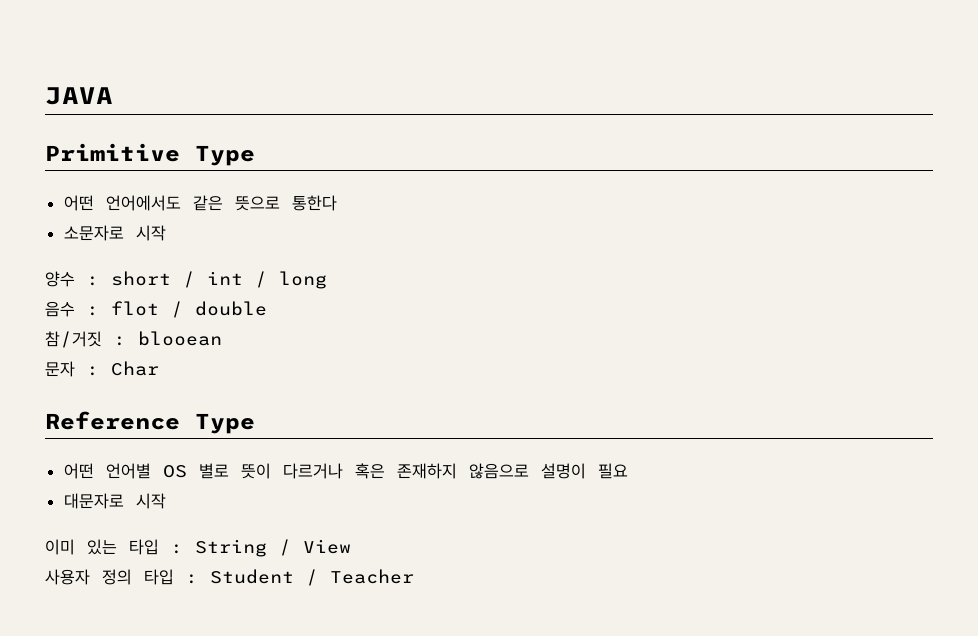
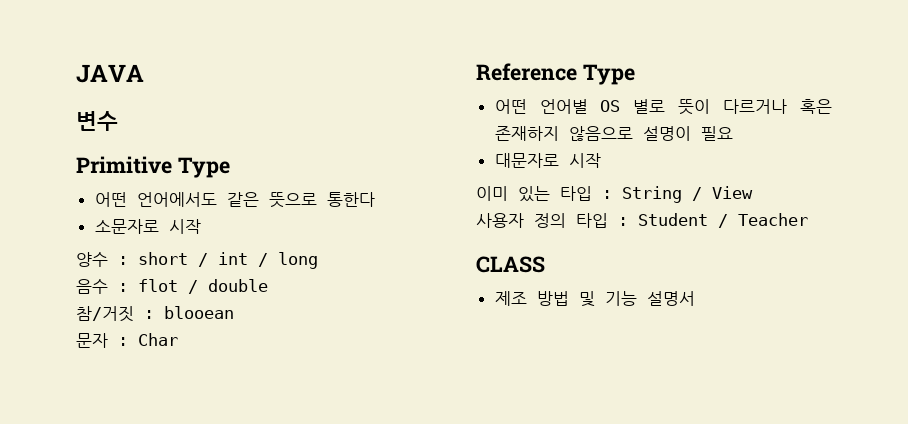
+ 변수
+ CLASS
+ 제조 방법 및 기능 설명서

